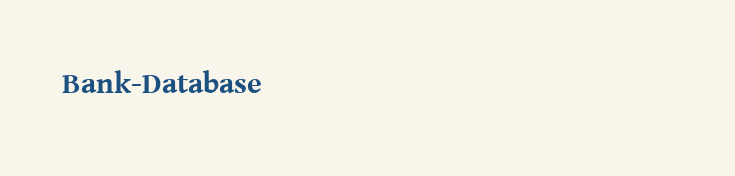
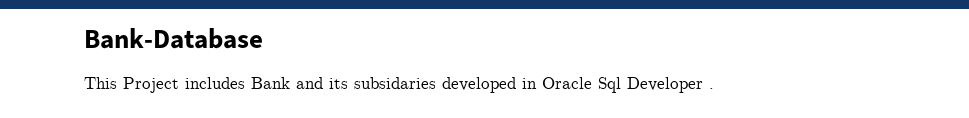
+ This Project includes Bank and its subsidaries developed in Oracle Sql Developer .

